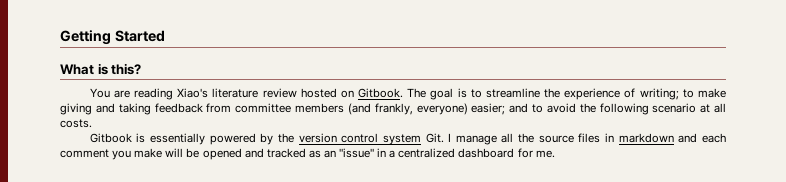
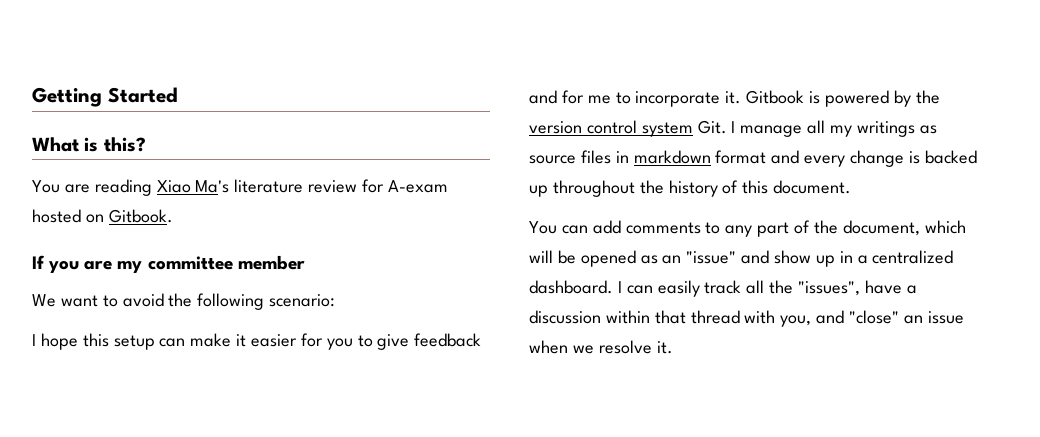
- You are reading Xiao's literature review hosted on Gitbook. The goal is to streamline the experience of writing; to make giving and taking feedback from committee members (and frankly, everyone) easier; and to avoid the following scenario at all costs.
- Gitbook is essentially powered by the version control system Git. I manage all the source files in markdown and each comment you make will be opened and tracked as an "issue" in a centralized dashboard for me.
+ You are reading Xiao Ma's literature review for A-exam hosted on Gitbook.
+ If you are my committee member
+ We want to avoid the following scenario:
+ I hope this setup can make it easier for you to give feedback and for me to incorporate it. Gitbook is powered by the version control system Git. I manage all my writings as source files in markdown format and every change is backed up throughout the history of this document.
+ You can add comments to any part of the document, which will be opened as an "issue" and show up in a centralized dashboard. I can easily track all the "issues", have a discussion within that thread with you, and "close" an issue when we resolve it.

